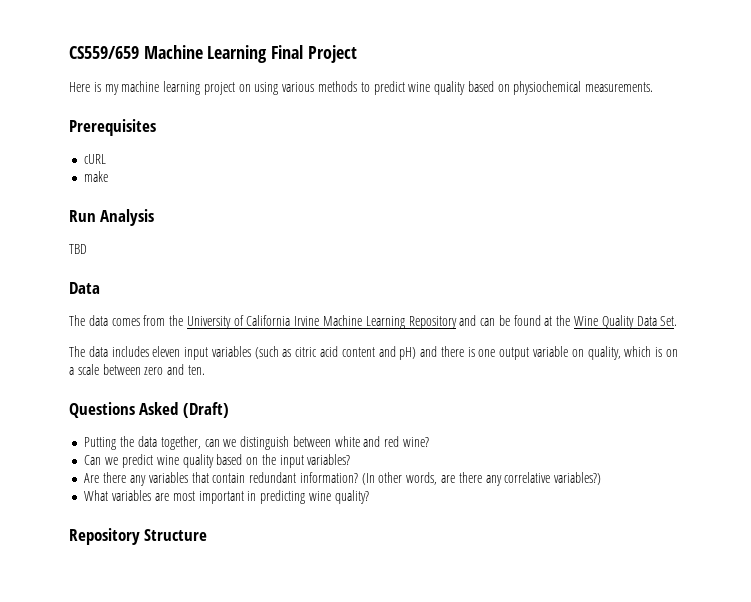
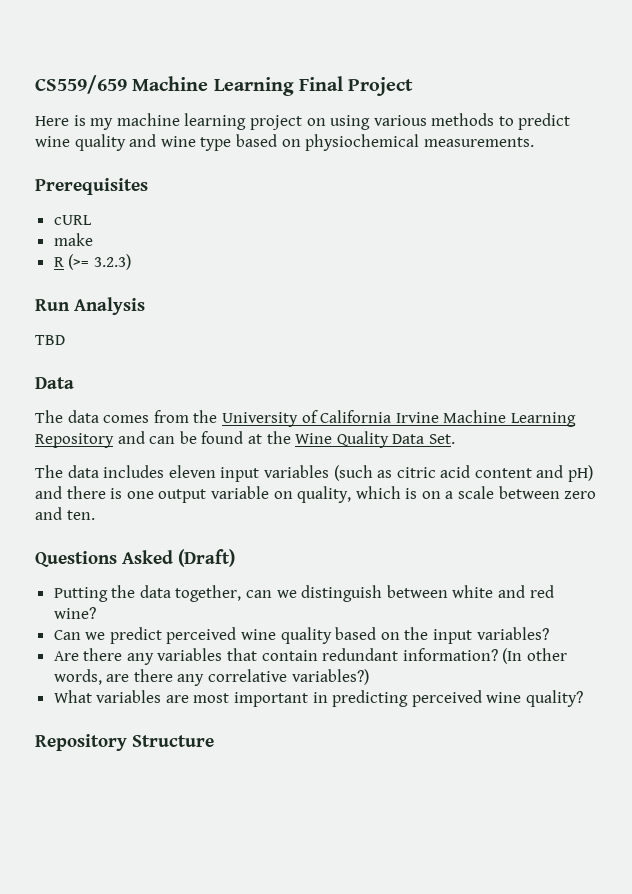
- Here is my machine learning project on using various methods to predict wine quality based on physiochemical measurements.
+ Here is my machine learning project on using various methods to predict wine quality and wine type based on physiochemical measurements.
+ R (>= 3.2.3)
- Can we predict wine quality based on the input variables?
+ Can we predict perceived wine quality based on the input variables?
- What variables are most important in predicting wine quality?
+ What variables are most important in predicting perceived wine quality?

